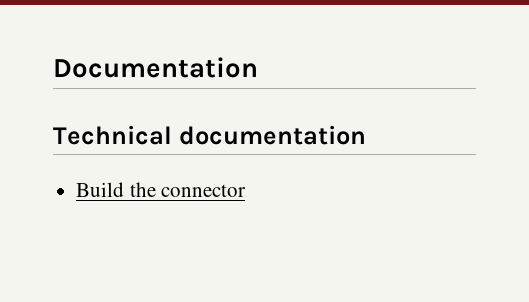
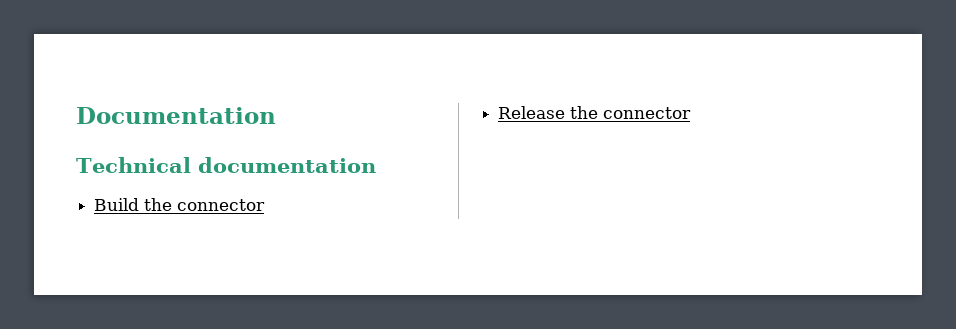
+ Release the connector

